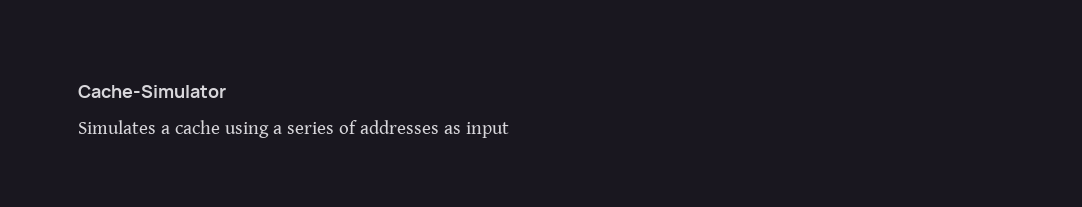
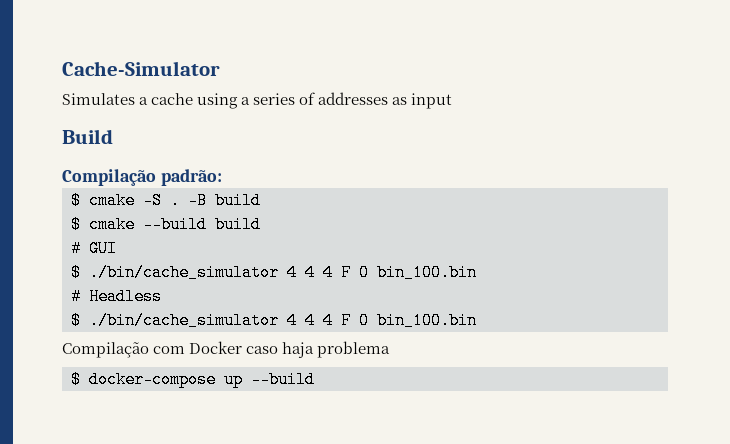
+ Build
+ Compilação padrão:
+ $ cmake -S . -B build
+ $ cmake --build build
+ # GUI
+ $ ./bin/cache_simulator 4 4 4 F 0 bin_100.bin
+ # Headless
+ $ ./bin/cache_simulator 4 4 4 F 0 bin_100.bin
+ Compilação com Docker caso haja problema
+ $ docker-compose up --build

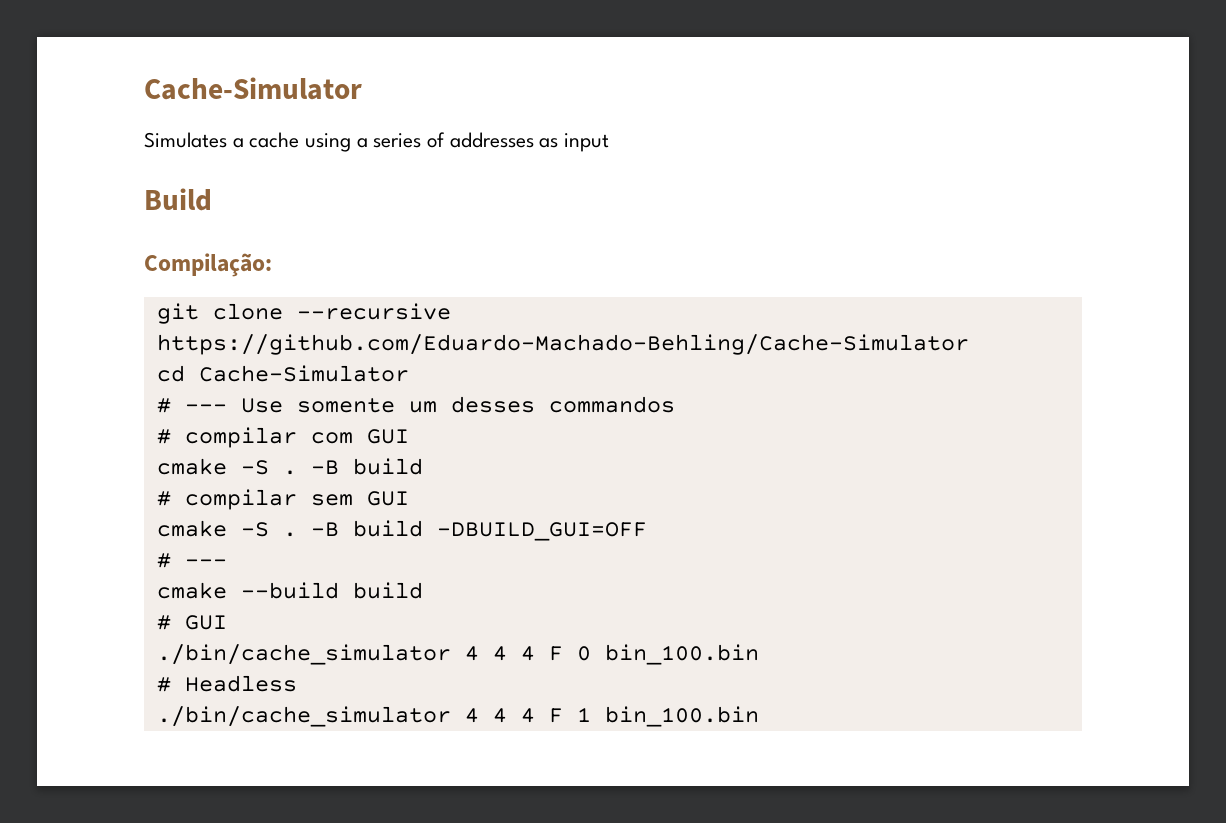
- Compilação padrão:
- $ cmake -S .
+ Compilação:
+ git clone --recursive https://github.com/Eduardo-Machado-Behling/Cache-Simulator
+ cd Cache-Simulator
+ # --- Use somente um desses commandos
+ # compilar com GUI
+ cmake -S .
- $ cmake --build build
+ # compilar sem GUI
+ cmake -S . -B build -DBUILD_GUI=OFF
+ # ---
+ cmake --build build
  # GUI
- $ ./bin/cache_simulator 4 4 4 F 0 bin_100.bin
+ ./bin/cache_simulator 4 4 4 F 0 bin_100.bin
  # Headless
- $ ./bin/cache_simulator 4 4 4 F 0 bin_100.bin
- Compilação com Docker caso haja problema
- $ docker-compose up --build
+ ./bin/cache_simulator 4 4 4 F 1 bin_100.bin

